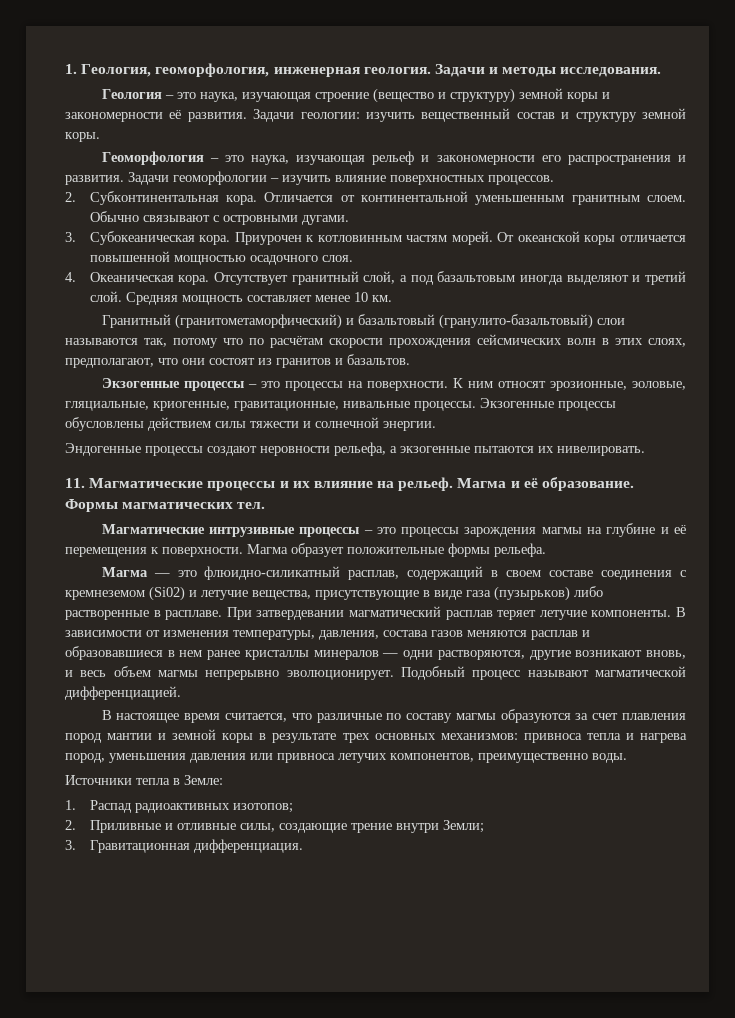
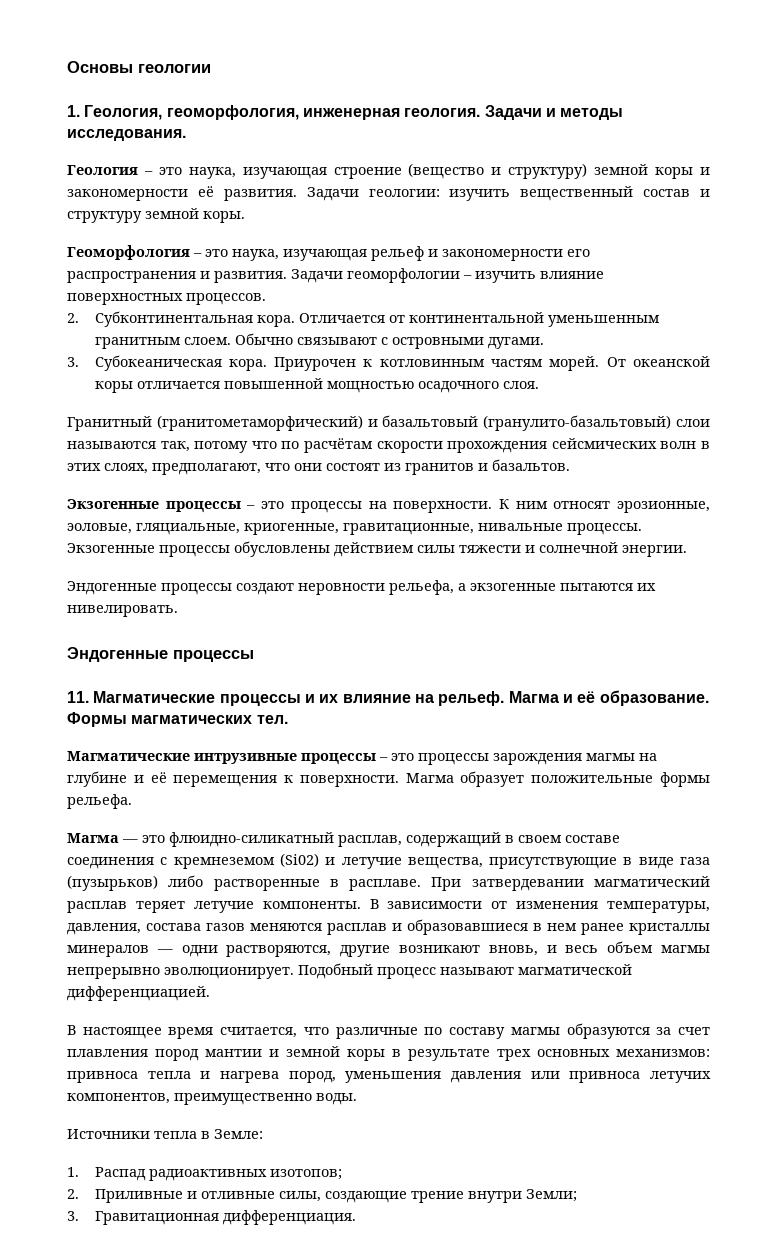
+ Основы геологии
- 4. Океаническая кора. Отсутствует гранитный слой, а под базальтовым иногда выделяют и третий слой. Средняя мощность составляет менее 10 км.
  Эндогенные процессы создают неровности рельефа, а экзогенные пытаются их нивелировать.
+ Эндогенные процессы

